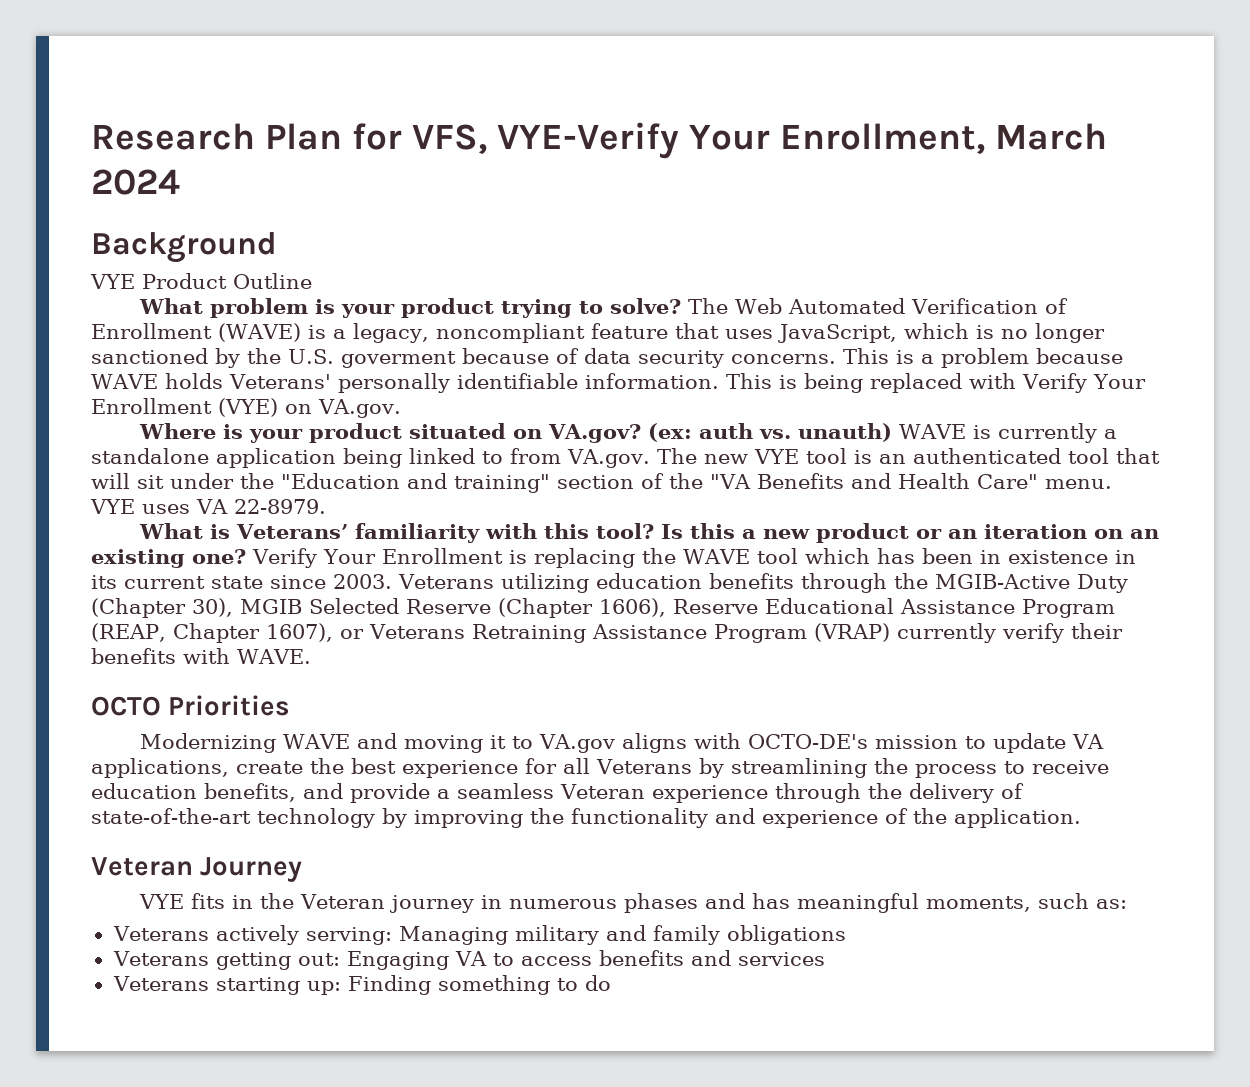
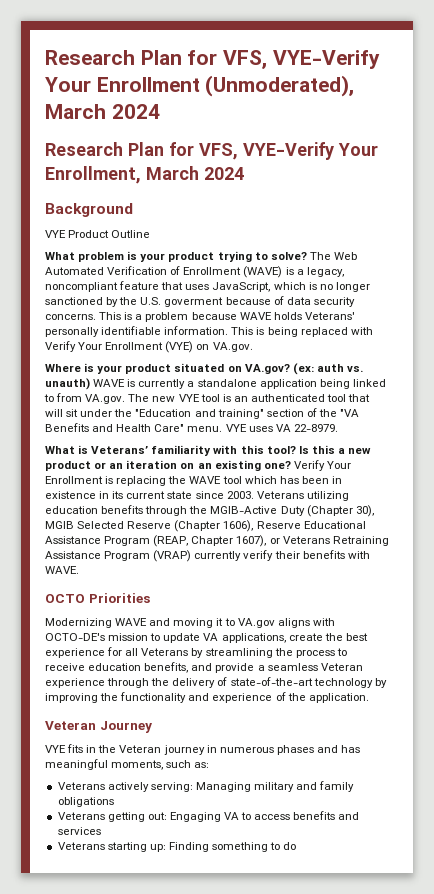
+ Research Plan for VFS, VYE-Verify Your Enrollment (Unmoderated), March 2024

